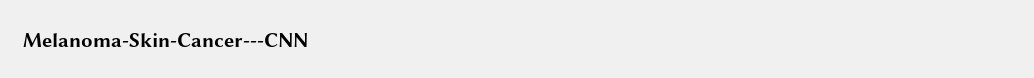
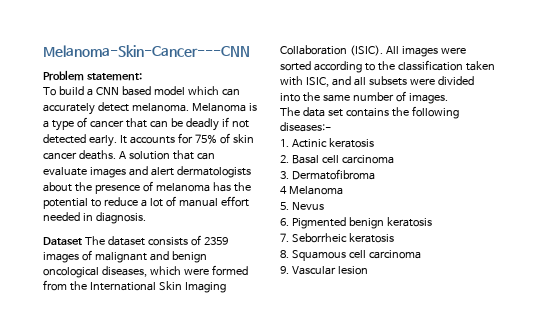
+ Problem statement:
+ To build a CNN based model which can accurately detect melanoma. Melanoma is a type of cancer that can be deadly if not detected early. It accounts for 75% of skin cancer deaths. A solution that can evaluate images and alert dermatologists about the presence of melanoma has the potential to reduce a lot of manual effort needed in diagnosis.
+ Dataset The dataset consists of 2359 images of malignant and benign oncological diseases, which were formed from the International Skin Imaging Collaboration (ISIC). All images were sorted according to the classification taken with ISIC, and all subsets were divided into the same number of images.
+ The data set contains the following diseases:-
+ 1. Actinic keratosis
+ 2. Basal cell carcinoma
+ 3. Dermatofibroma
+ 4 Melanoma
+ 5. Nevus
+ 6. Pigmented benign keratosis
+ 7. Seborrheic keratosis
+ 8. Squamous cell carcinoma
+ 9. Vascular lesion

